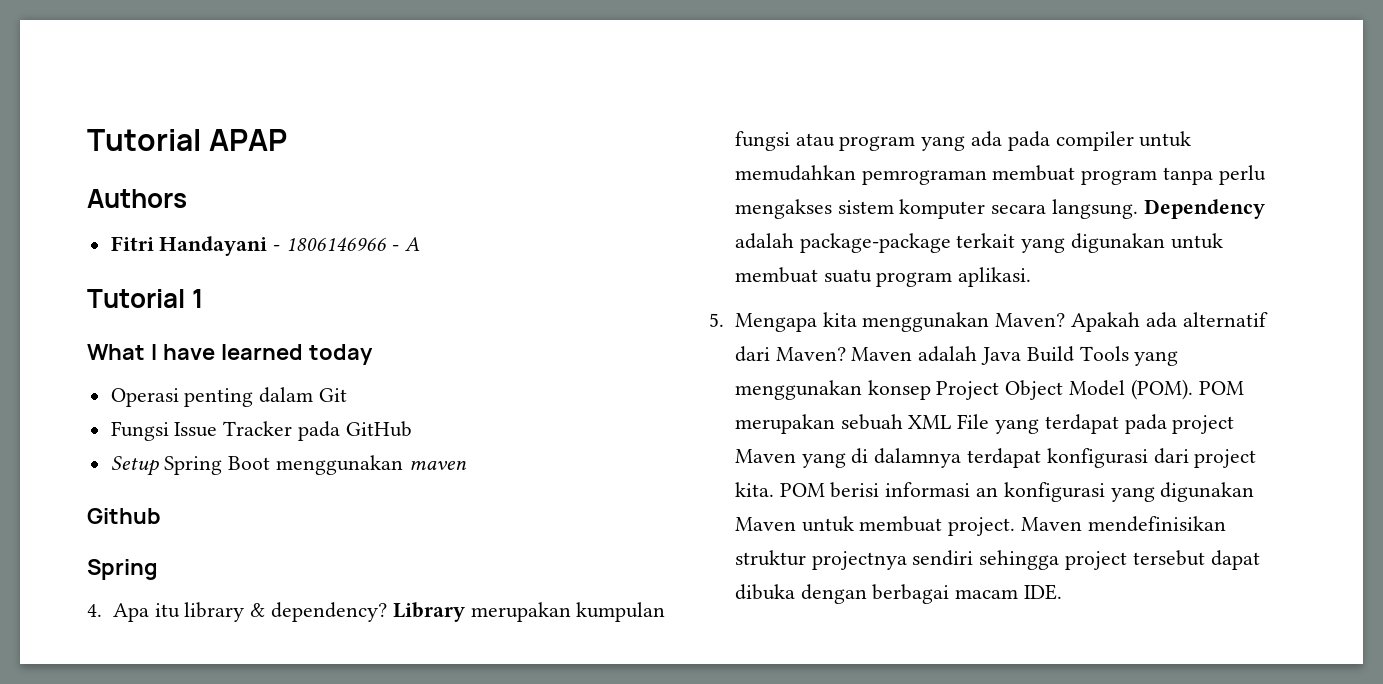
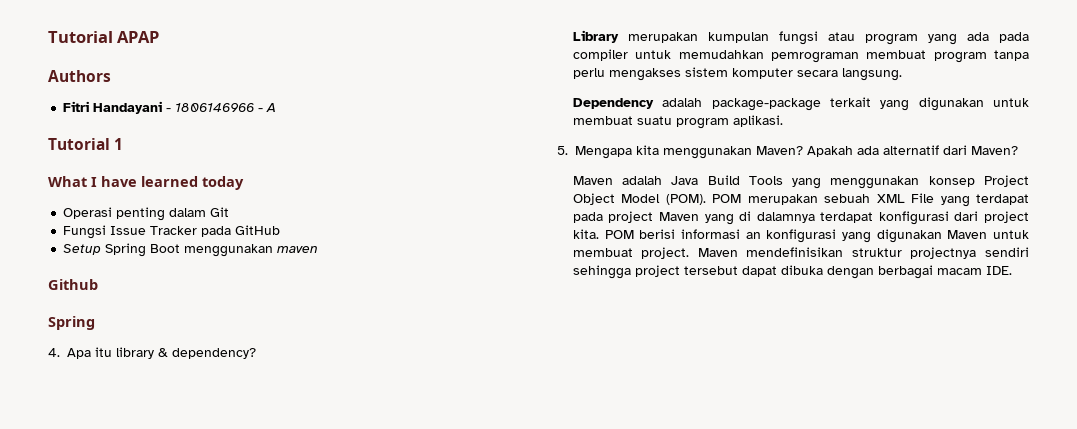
- 4. Apa itu library & dependency? Library merupakan kumpulan fungsi atau program yang ada pada compiler untuk memudahkan pemrograman membuat program tanpa perlu mengakses sistem komputer secara langsung. Dependency adalah package-package terkait yang digunakan untuk membuat suatu program aplikasi.
+ 4. Apa itu library & dependency?
+ Library merupakan kumpulan fungsi atau program yang ada pada compiler untuk memudahkan pemrograman membuat program tanpa perlu mengakses sistem komputer secara langsung.
+ Dependency adalah package-package terkait yang digunakan untuk membuat suatu program aplikasi.
- Apakah ada alternatif dari Maven? Maven adalah Java Build Tools yang menggunakan konsep Project Object Model (POM).
+ Apakah ada alternatif dari Maven?
+ Maven adalah Java Build Tools yang menggunakan konsep Project Object Model (POM).

